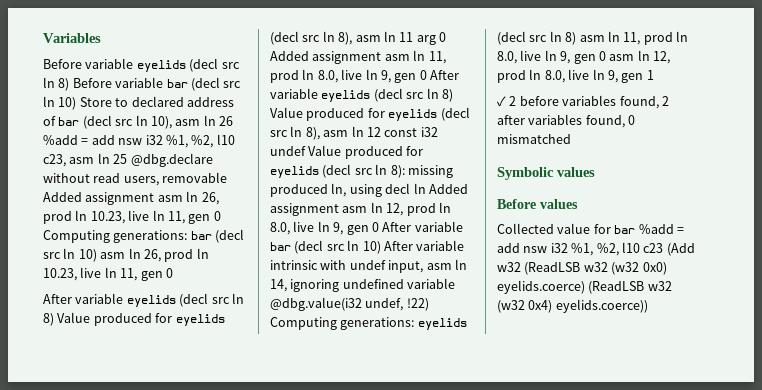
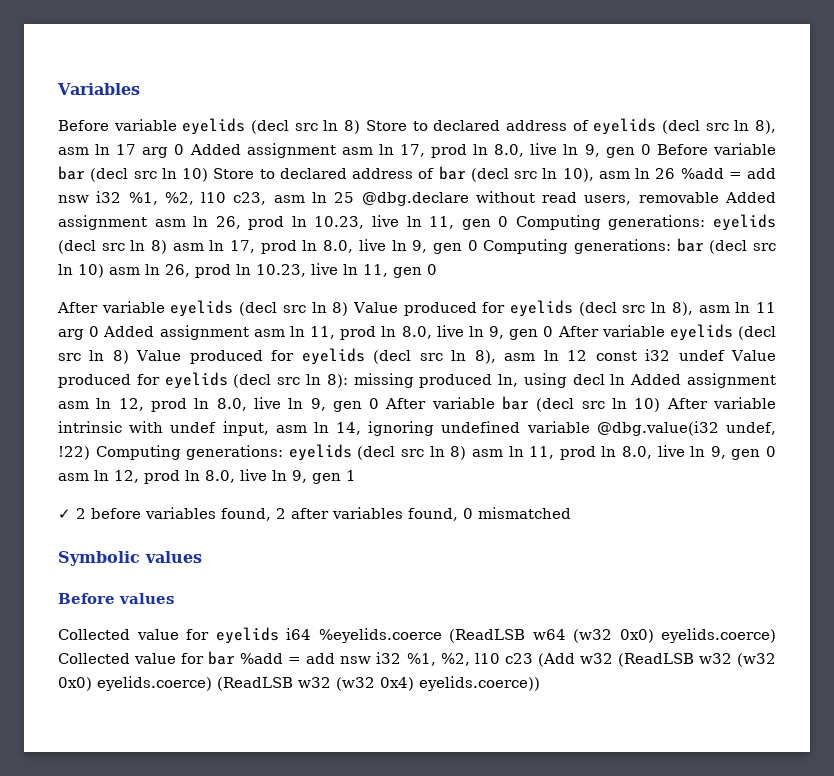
- Before variable eyelids (decl src ln 8) Before variable bar (decl src ln 10) Store to declared address of bar (decl src ln 10), asm ln 26 %add = add nsw i32 %1, %2, l10 c23, asm ln 25 @dbg.declare without read users, removable Added assignment asm ln 26, prod ln 10.23, live ln 11, gen 0 Computing generations:
+ Before variable eyelids (decl src ln 8) Store to declared address of eyelids (decl src ln 8), asm ln 17 arg 0 Added assignment asm ln 17, prod ln 8.0, live ln 9, gen 0 Before variable bar (decl src ln 10) Store to declared address of bar (decl src ln 10), asm ln 26 %add = add nsw i32 %1, %2, l10 c23, asm ln 25 @dbg.declare without read users, removable Added assignment asm ln 26, prod ln 10.23, live ln 11, gen 0 Computing generations:
+ eyelids (decl src ln 8) asm ln 17, prod ln 8.0, live ln 9, gen 0 Computing generations:
- Collected value for bar %add = add nsw i32 %1, %2, l10 c23 (Add w32 (ReadLSB w32 (w32 0x0) eyelids.coerce) (ReadLSB w32 (w32 0x4) eyelids.coerce))
+ Collected value for eyelids i64 %eyelids.coerce (ReadLSB w64 (w32 0x0) eyelids.coerce) Collected value for bar %add = add nsw i32 %1, %2, l10 c23 (Add w32 (ReadLSB w32 (w32 0x0) eyelids.coerce) (ReadLSB w32 (w32 0x4) eyelids.coerce))

